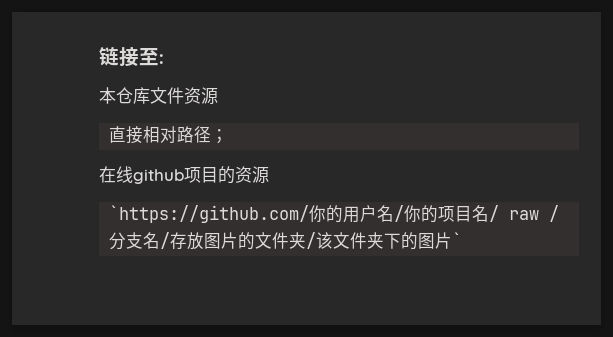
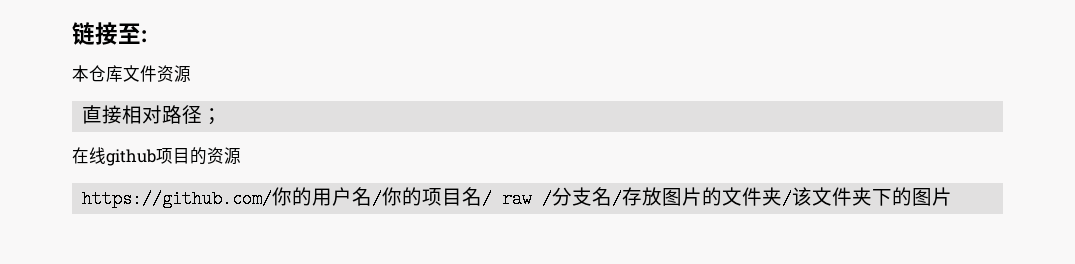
- `https://github.com/你的用户名/你的项目名/ raw /分支名/存放图片的文件夹/该文件夹下的图片`
+ https://github.com/你的用户名/你的项目名/ raw /分支名/存放图片的文件夹/该文件夹下的图片

